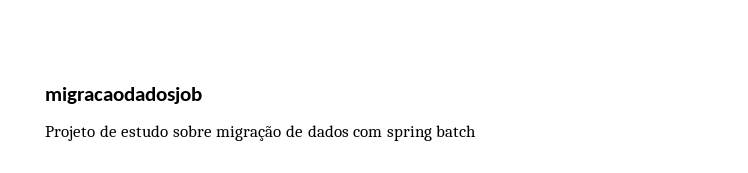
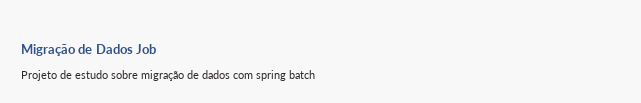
- migracaodadosjob
+ Migração de Dados Job

